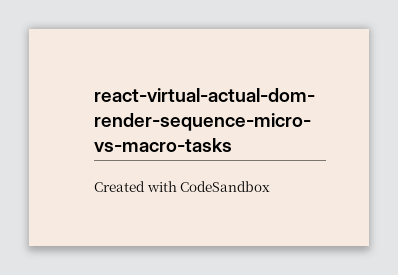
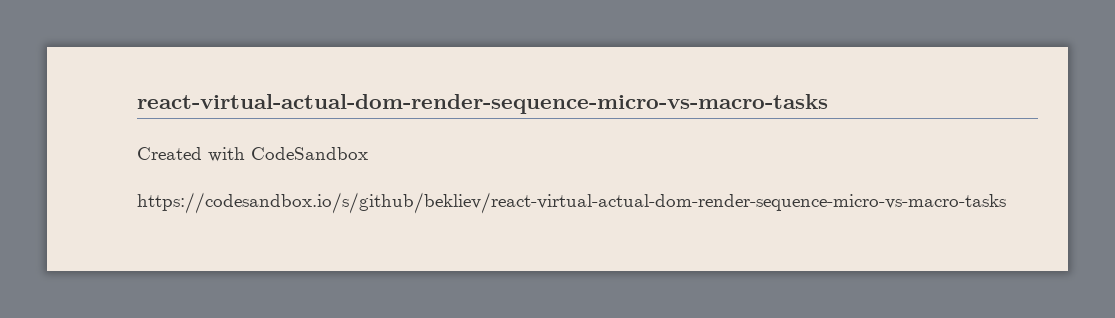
+ https://codesandbox.io/s/github/bekliev/react-virtual-actual-dom-render-sequence-micro-vs-macro-tasks

